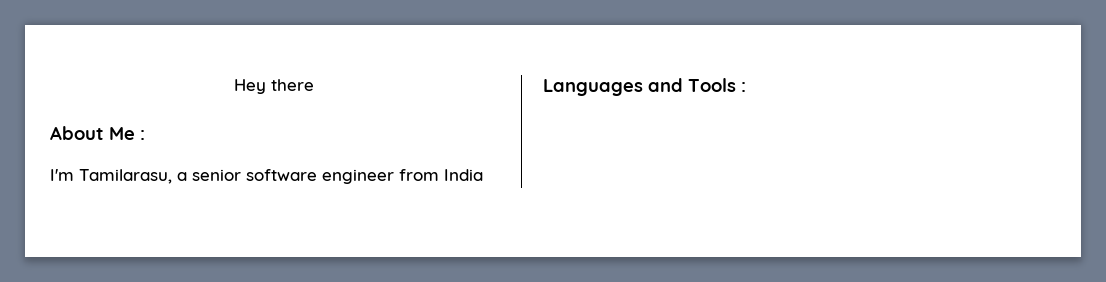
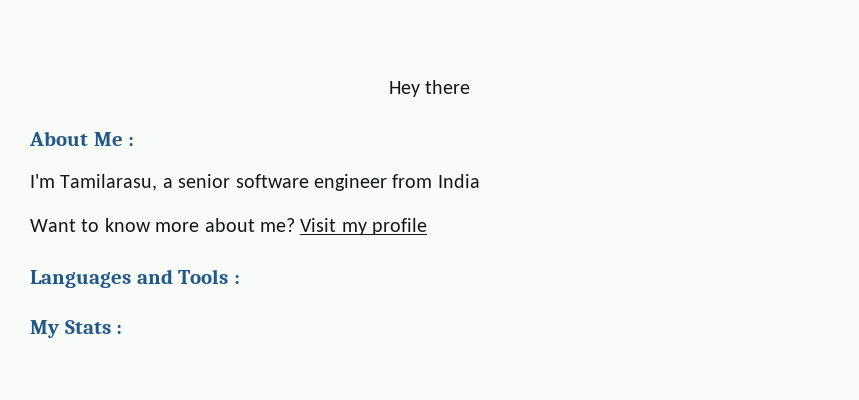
+ Want to know more about me? Visit my profile
+ My Stats :

